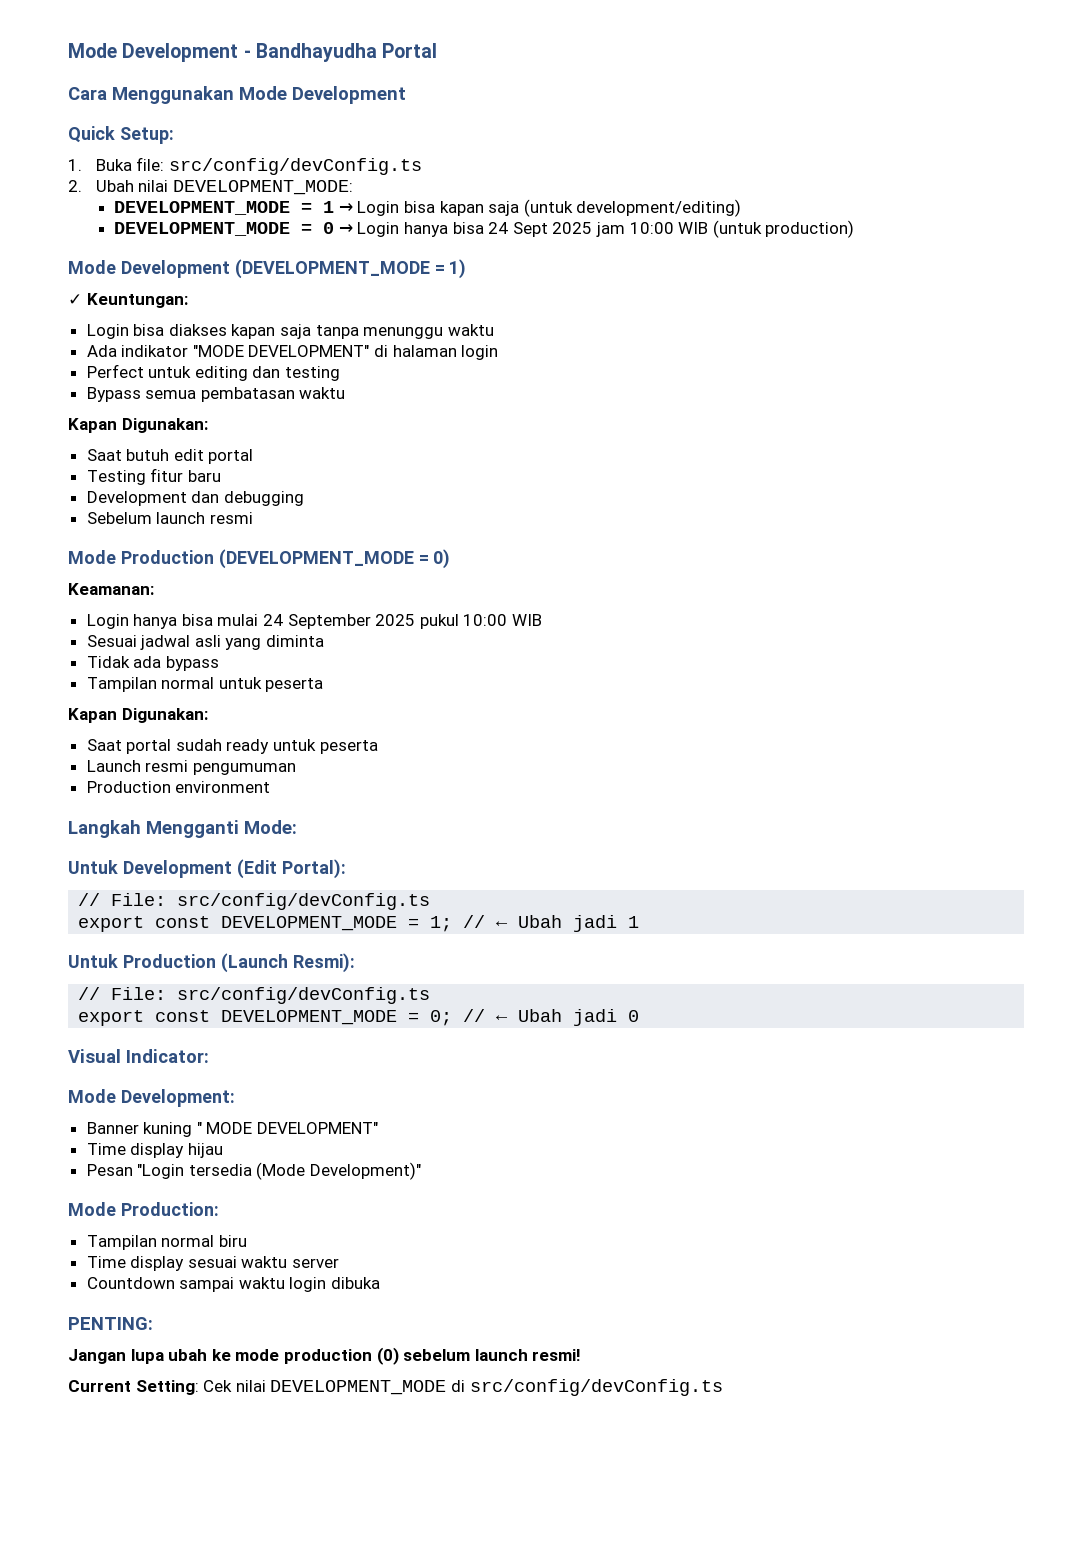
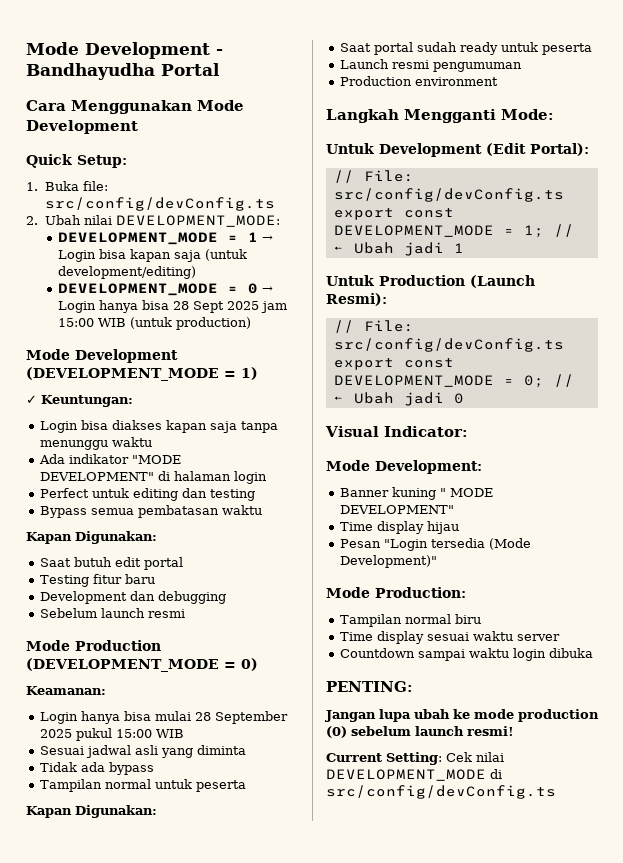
- DEVELOPMENT_MODE = 0 → Login hanya bisa 24 Sept 2025 jam 10:00 WIB (untuk production)
+ DEVELOPMENT_MODE = 0 → Login hanya bisa 28 Sept 2025 jam 15:00 WIB (untuk production)
- Login hanya bisa mulai 24 September 2025 pukul 10:00 WIB
+ Login hanya bisa mulai 28 September 2025 pukul 15:00 WIB

